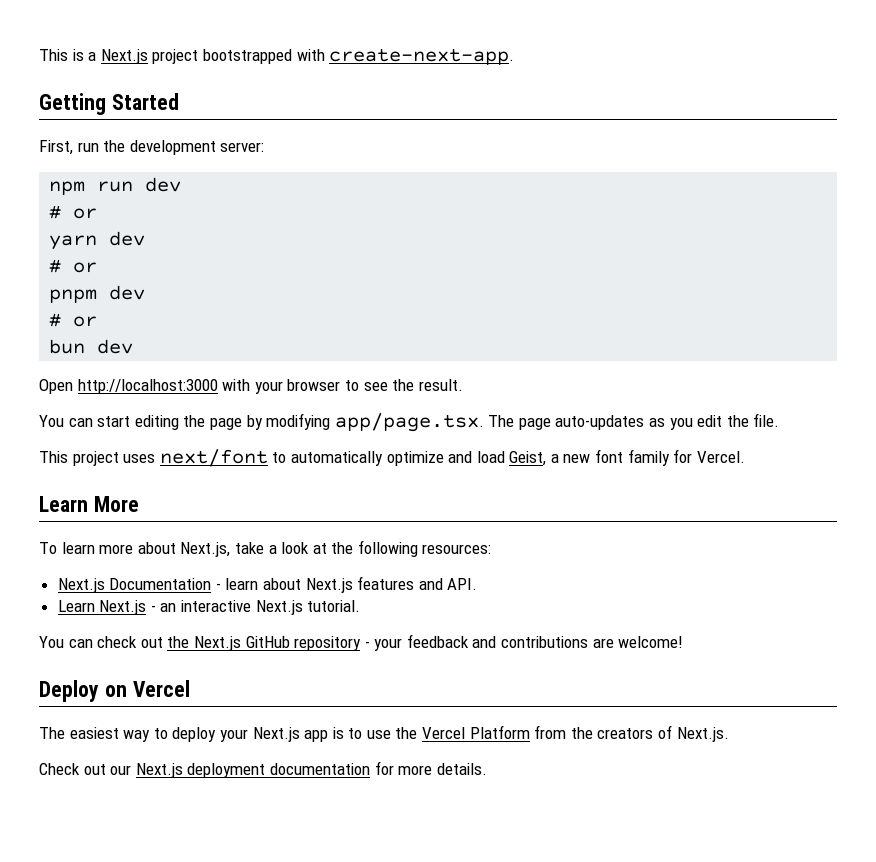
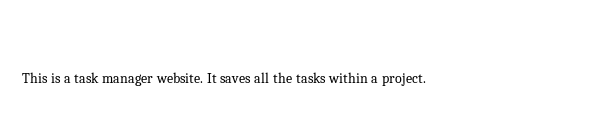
- This is a Next.js project bootstrapped with create-next-app.
- Getting Started
- First, run the development server:
- npm run dev
- # or
- yarn dev
- # or
- pnpm dev
- # or
- bun dev
- Open http://localhost:3000 with your browser to see the result.
- You can start editing the page by modifying app/page.tsx. The page auto-updates as you edit the file.
- This project uses next/font to automatically optimize and load Geist, a new font family for Vercel.
- Learn More
- To learn more about Next.js, take a look at the following resources:
- Next.js Documentation - learn about Next.js features and API.
- Learn Next.js - an interactive Next.js tutorial.
- You can check out the Next.js GitHub repository - your feedback and contributions are welcome!
- Deploy on Vercel
- The easiest way to deploy your Next.js app is to use the Vercel Platform from the creators of Next.js.
- Check out our Next.js deployment documentation for more details.
+ This is a task manager website. It saves all the tasks within a project.

